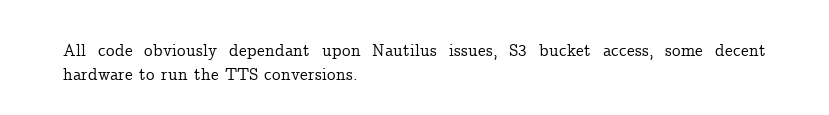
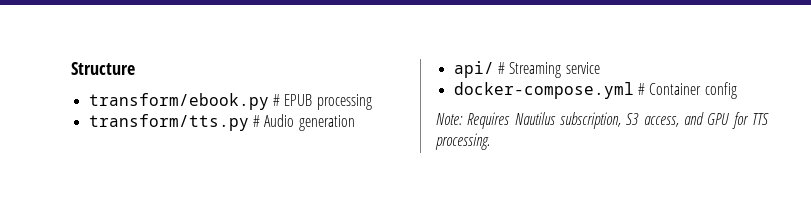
- All code obviously dependant upon Nautilus issues, S3 bucket access, some decent hardware to run the TTS conversions.
+ Structure
+ transform/ebook.py # EPUB processing
+ transform/tts.py # Audio generation
+ api/ # Streaming service
+ docker-compose.yml # Container config
+ Note: Requires Nautilus subscription, S3 access, and GPU for TTS processing.

